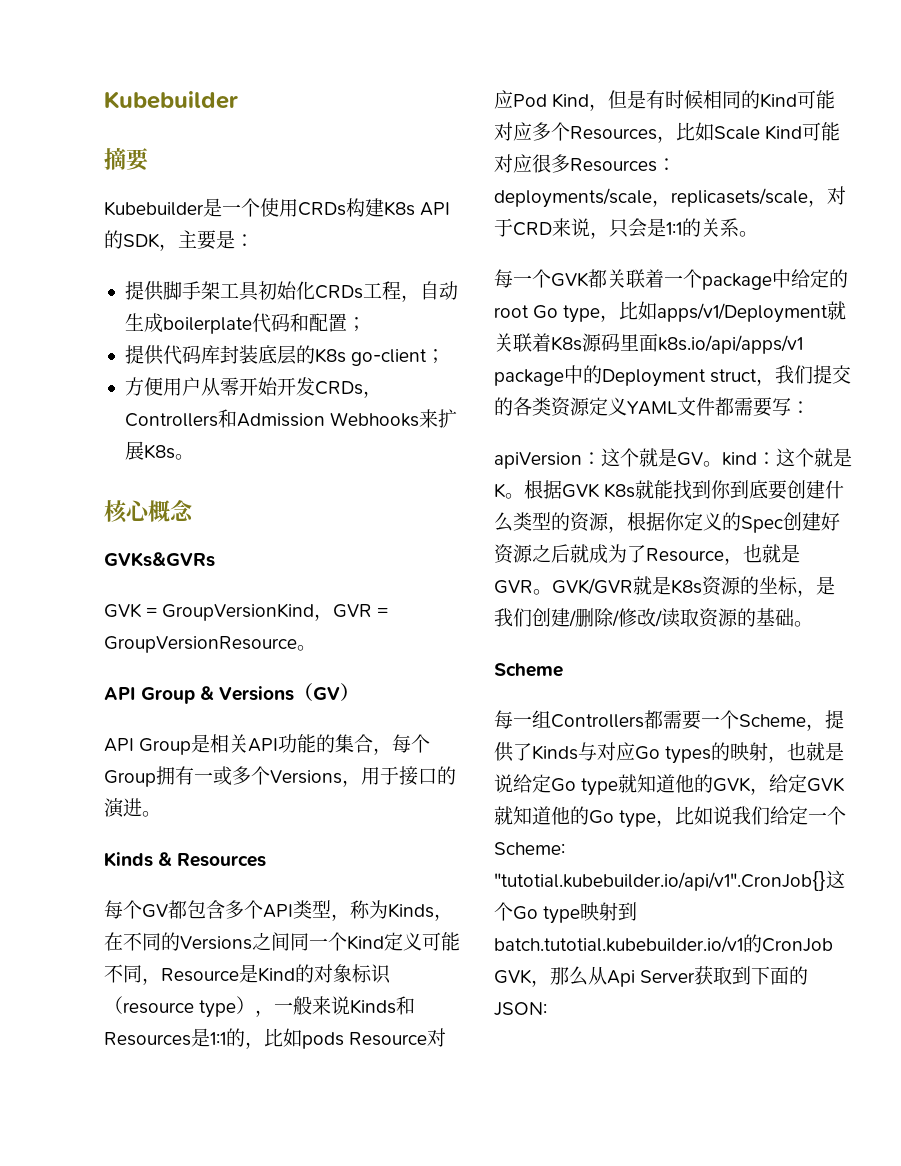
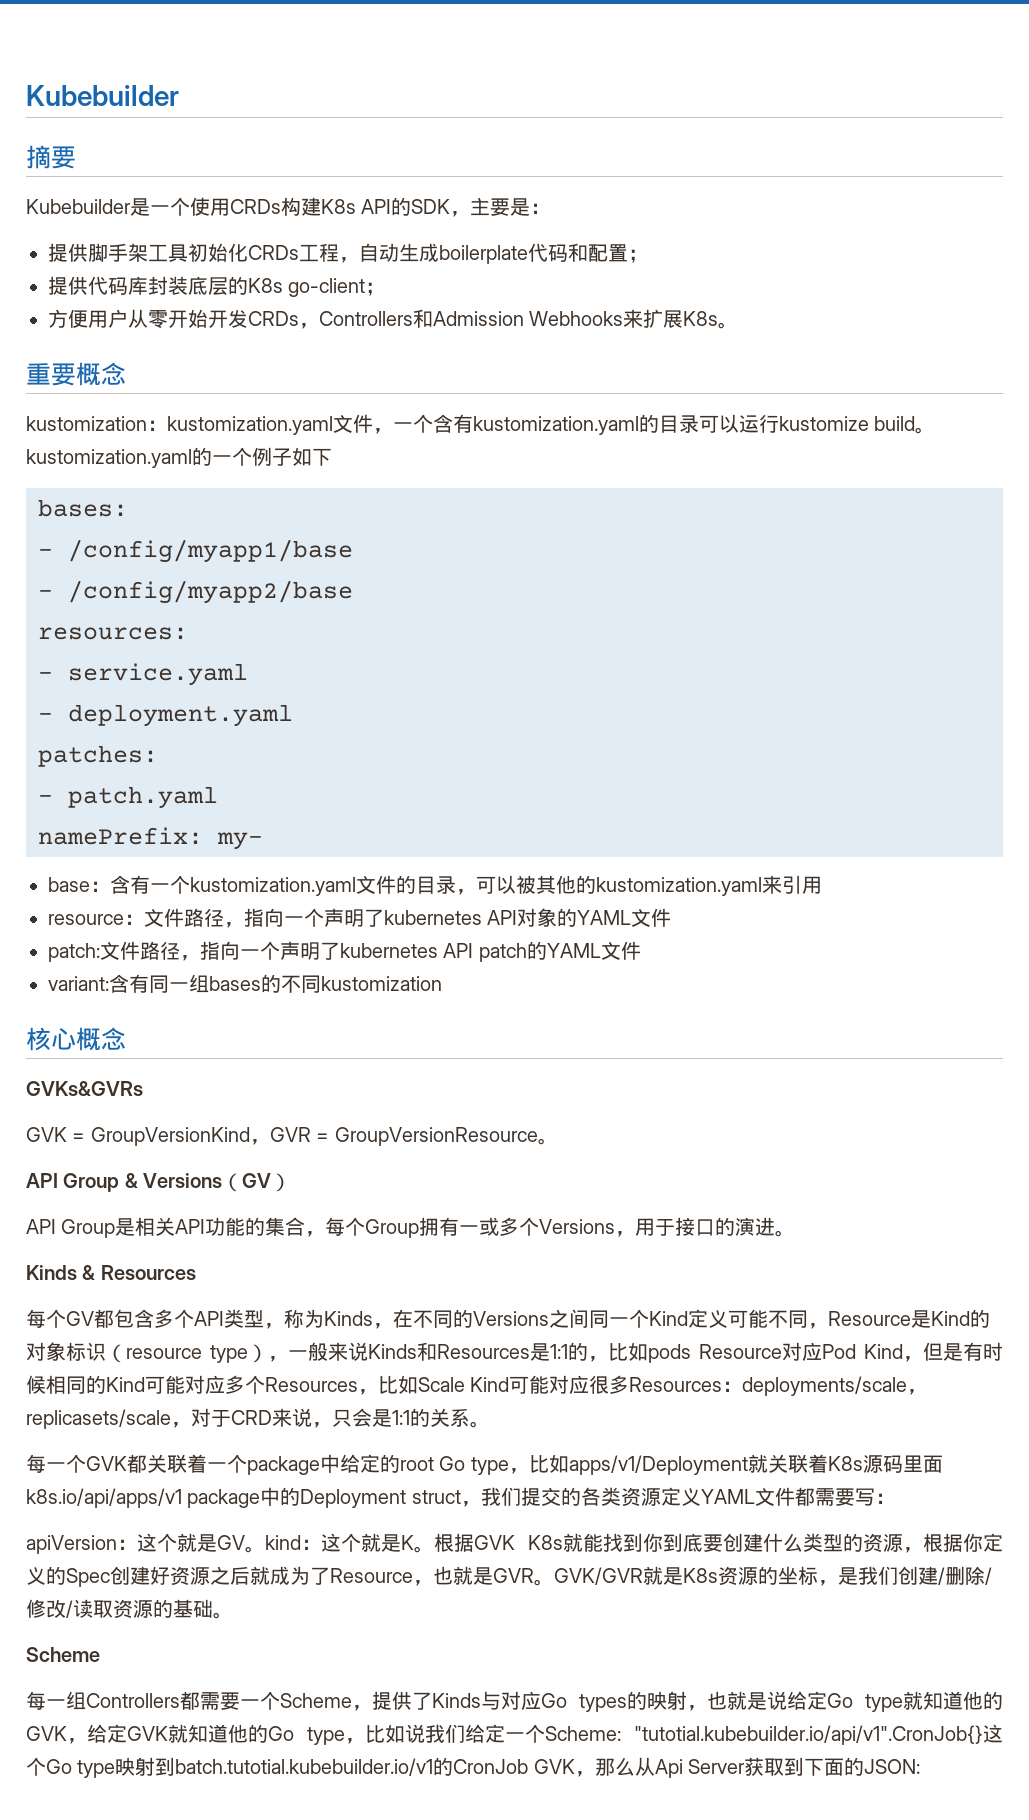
+ 重要概念
+ kustomization：kustomization.yaml文件，一个含有kustomization.yaml的目录可以运行kustomize build。kustomization.yaml的一个例子如下
+ bases:
+ - /config/myapp1/base
+ - /config/myapp2/base
+ resources:
+ - service.yaml
+ - deployment.yaml
+ patches:
+ - patch.yaml
+ namePrefix: my-
+ base：含有一个kustomization.yaml文件的目录，可以被其他的kustomization.yaml来引用
+ resource：文件路径，指向一个声明了kubernetes API对象的YAML文件
+ patch:文件路径，指向一个声明了kubernetes API patch的YAML文件
+ variant:含有同一组bases的不同kustomization

